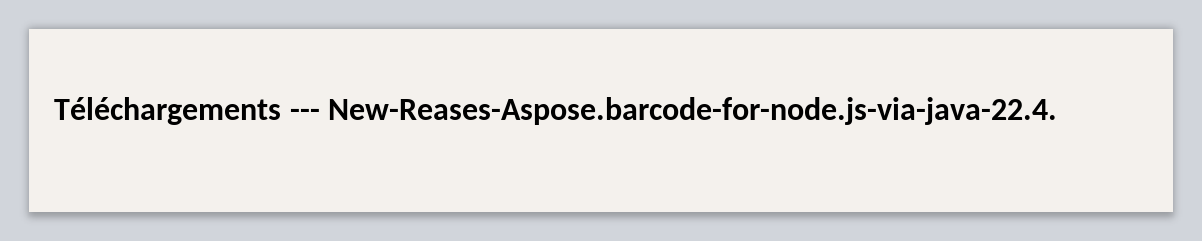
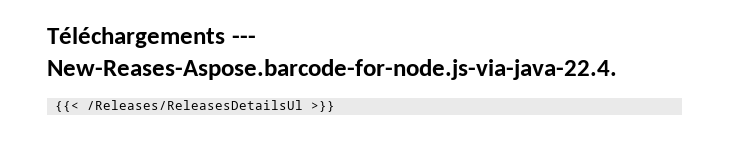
+ {{< /Releases/ReleasesDetailsUl >}}

